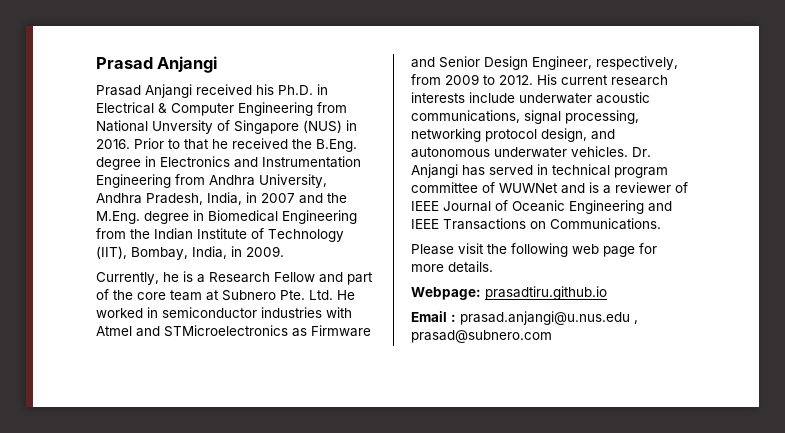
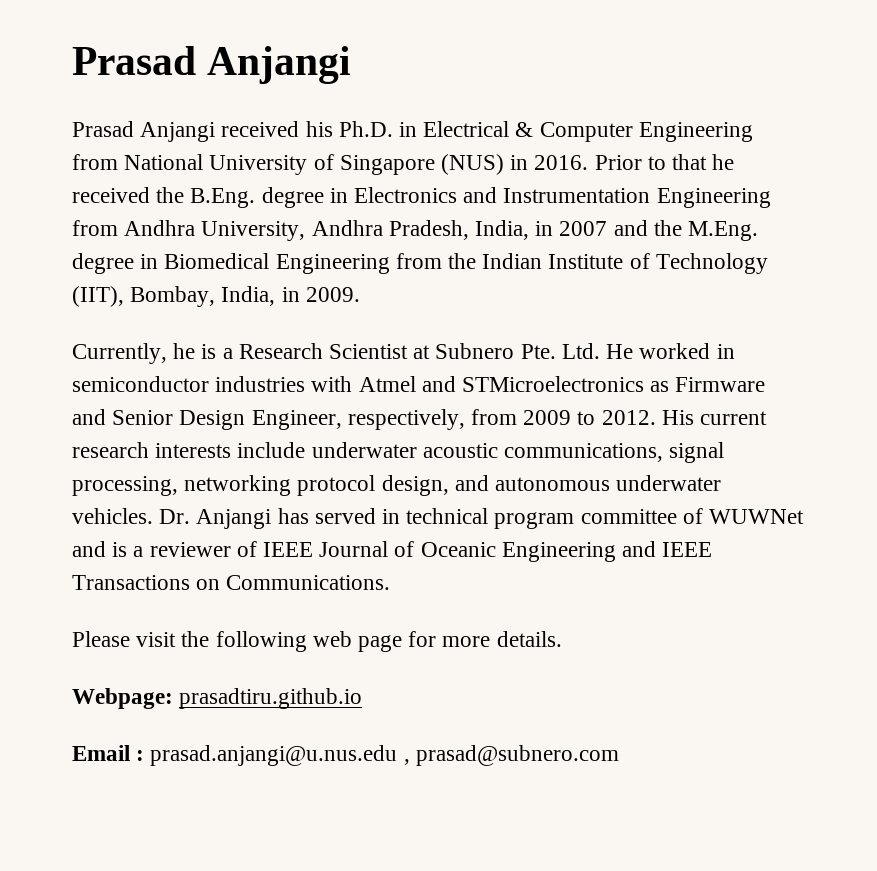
- Prasad Anjangi received his Ph.D. in Electrical & Computer Engineering from National Unversity of Singapore (NUS) in 2016.
+ Prasad Anjangi received his Ph.D. in Electrical & Computer Engineering from National University of Singapore (NUS) in 2016.
- Currently, he is a Research Fellow and part of the core team at Subnero Pte. Ltd. He worked in semiconductor industries with Atmel and STMicroelectronics as Firmware and Senior Design Engineer, respectively, from 2009 to 2012.
+ Currently, he is a Research Scientist at Subnero Pte. Ltd. He worked in semiconductor industries with Atmel and STMicroelectronics as Firmware and Senior Design Engineer, respectively, from 2009 to 2012.

